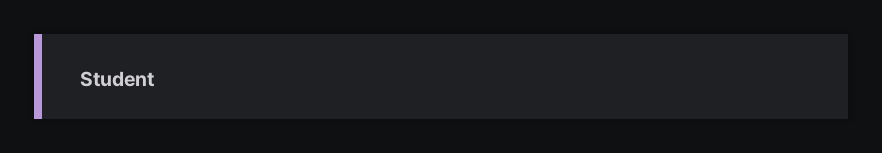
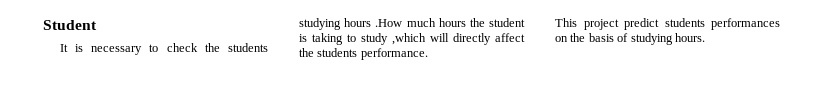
+ It is necessary to check the students studying hours .How much hours the student is taking to study ,which will directly affect the students performance.
+ This project predict students performances on the basis of studying hours.

